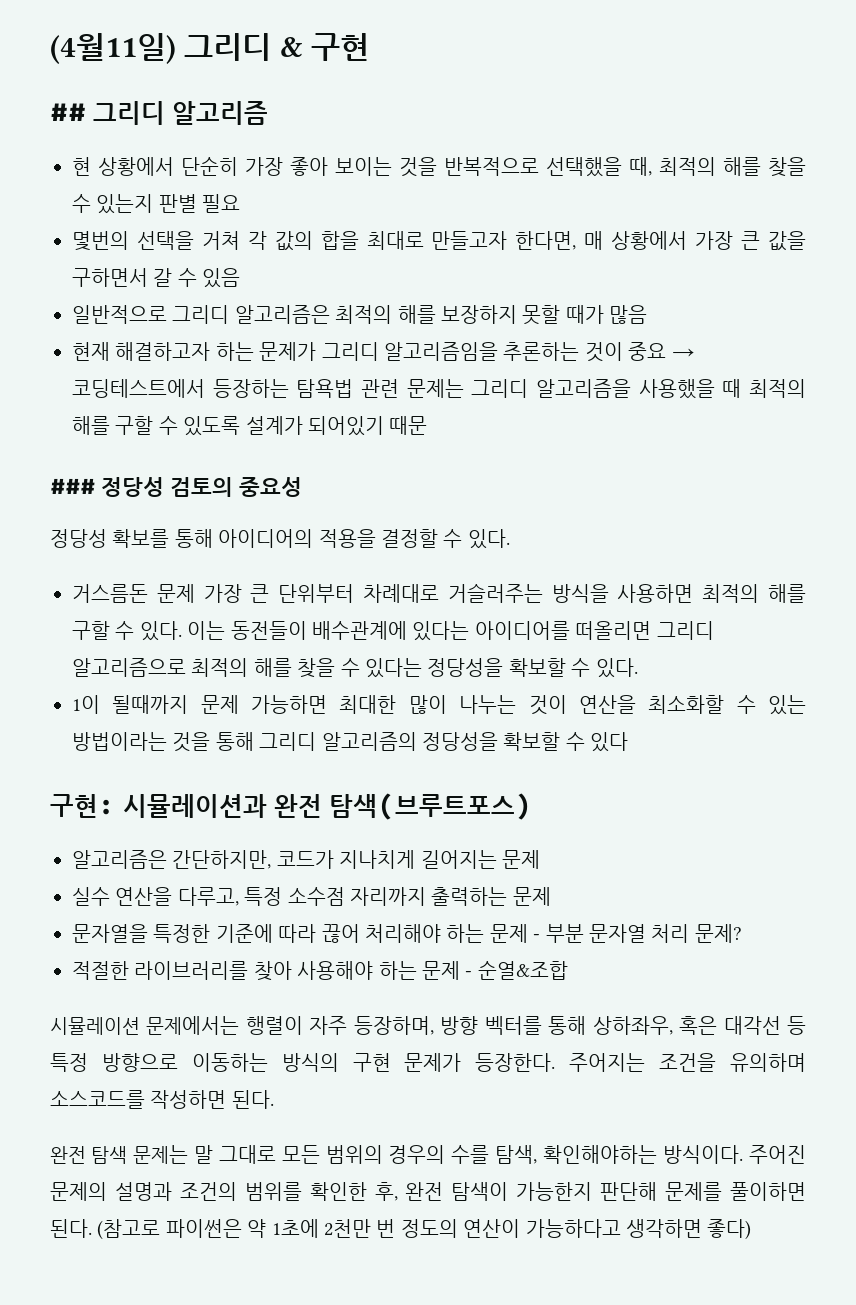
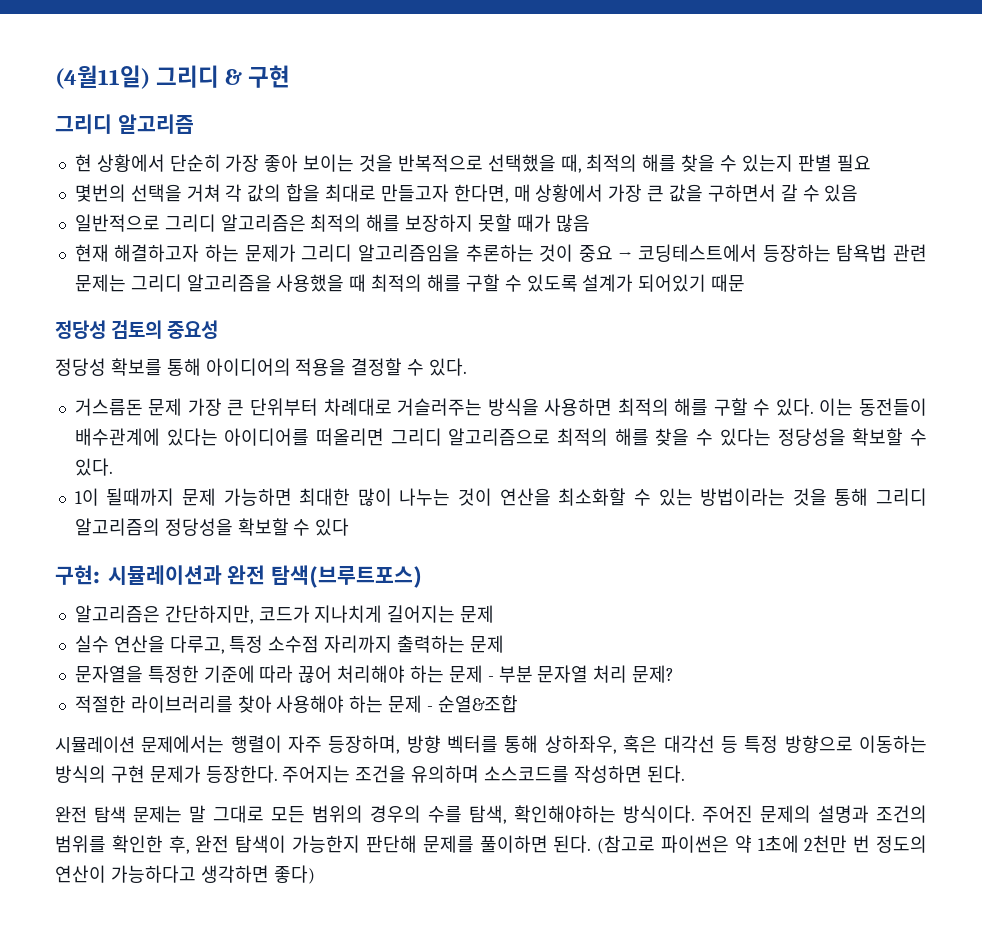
- ## 그리디 알고리즘
+ 그리디 알고리즘
- ### 정당성 검토의 중요성
+ 정당성 검토의 중요성

